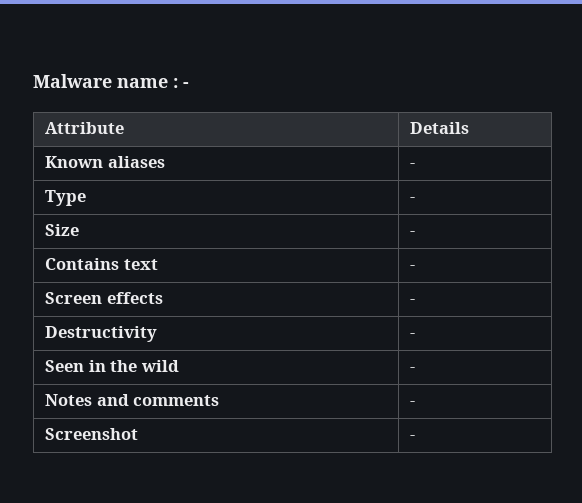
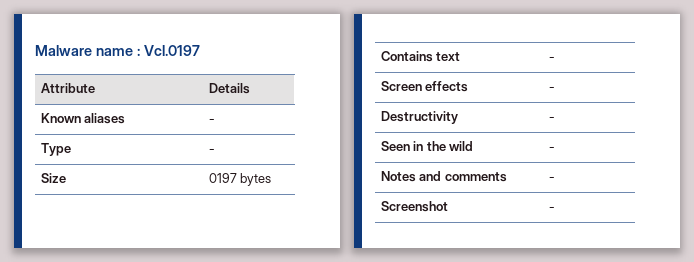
- Malware name : -
+ Malware name : Vcl.0197
- Size | -
+ Size | 0197 bytes

